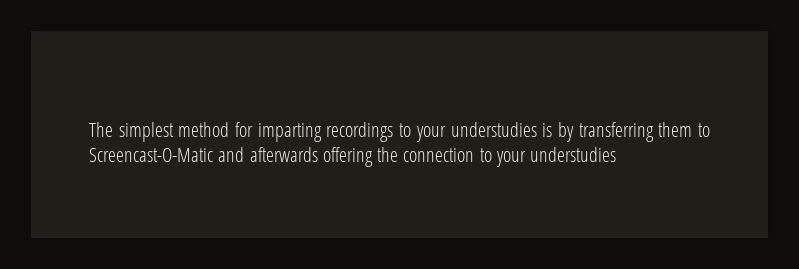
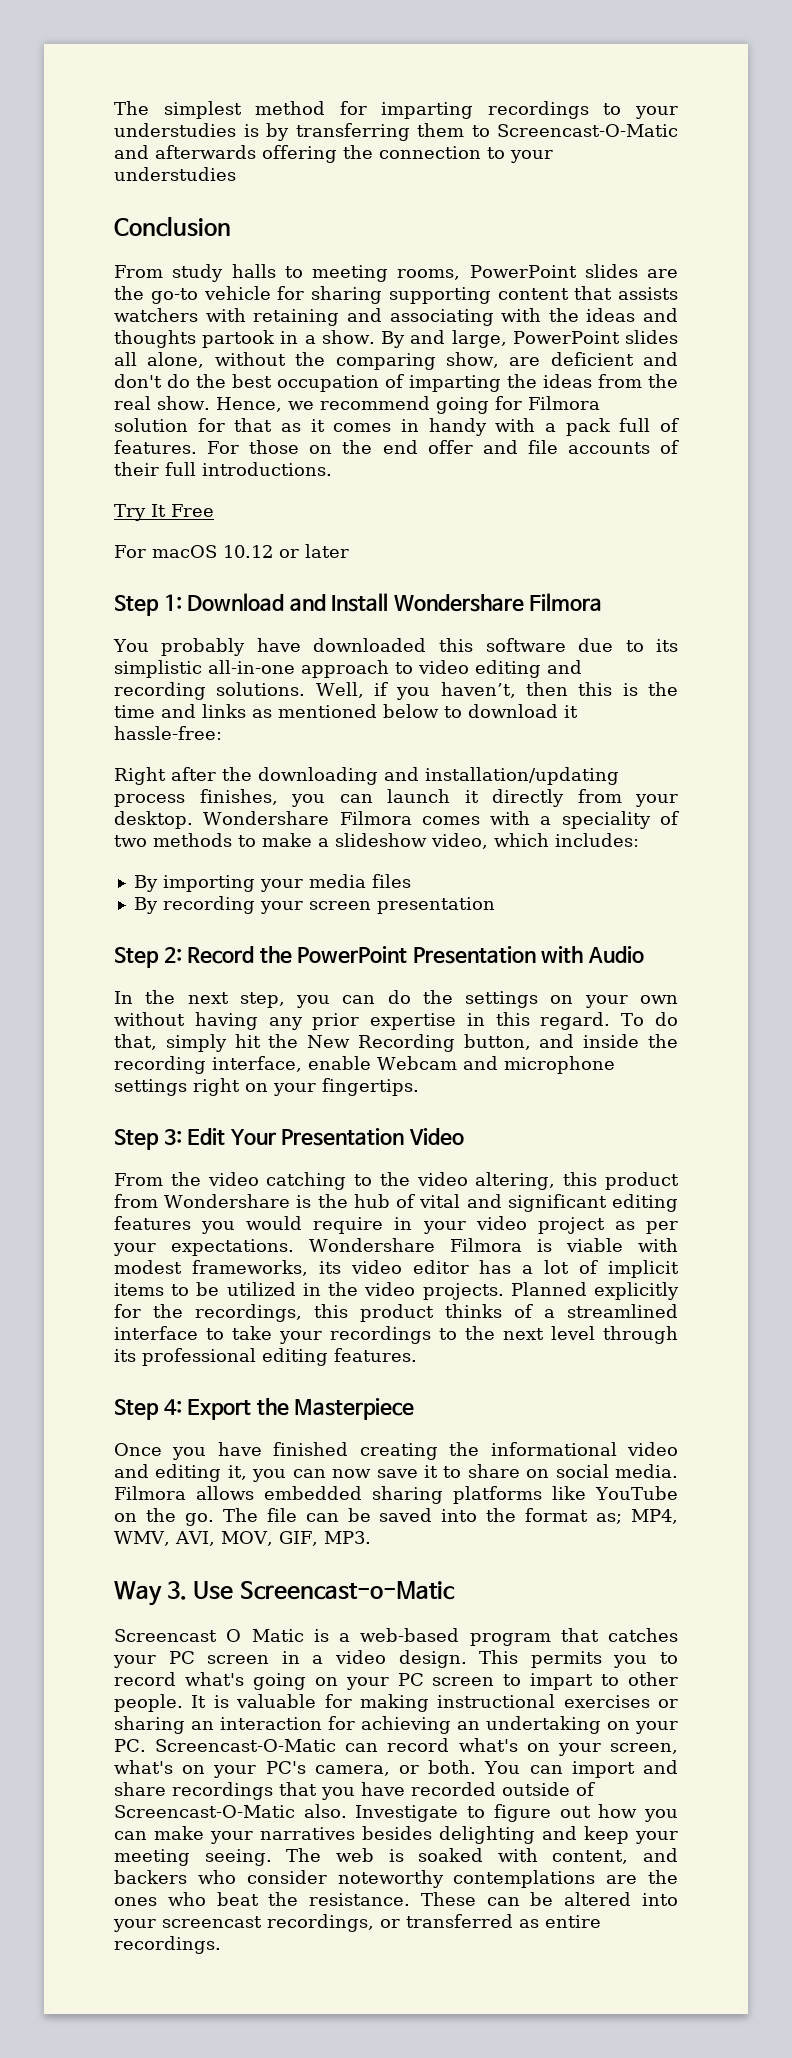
+ Conclusion
+ From study halls to meeting rooms, PowerPoint slides are the go-to vehicle for sharing supporting content that assists watchers with retaining and associating with the ideas and thoughts partook in a show. By and large, PowerPoint slides all alone, without the comparing show, are deficient and don't do the best occupation of imparting the ideas from the real show. Hence, we recommend going for Filmora solution for that as it comes in handy with a pack full of features. For those on the end offer and file accounts of their full introductions.
+ Try It Free
+ For macOS 10.12 or later
+ Step 1: Download and Install Wondershare Filmora
+ You probably have downloaded this software due to its simplistic all-in-one approach to video editing and recording solutions. Well, if you haven’t, then this is the time and links as mentioned below to download it hassle-free:
+ Right after the downloading and installation/updating process finishes, you can launch it directly from your desktop. Wondershare Filmora comes with a speciality of two methods to make a slideshow video, which includes:
+ By importing your media files
+ By recording your screen presentation
+ Step 2: Record the PowerPoint Presentation with Audio
+ In the next step, you can do the settings on your own without having any prior expertise in this regard. To do that, simply hit the New Recording button, and inside the recording interface, enable Webcam and microphone settings right on your fingertips.
+ Step 3: Edit Your Presentation Video
+ From the video catching to the video altering, this product from Wondershare is the hub of vital and significant editing features you would require in your video project as per your expectations. Wondershare Filmora is viable with modest frameworks, its video editor has a lot of implicit items to be utilized in the video projects. Planned explicitly for the recordings, this product thinks of a streamlined interface to take your recordings to the next level through its professional editing features.
+ Step 4: Export the Masterpiece
+ Once you have finished creating the informational video and editing it, you can now save it to share on social media. Filmora allows embedded sharing platforms like YouTube on the go. The file can be saved into the format as; MP4, WMV, AVI, MOV, GIF, MP3.
+ Way 3. Use Screencast-o-Matic
+ Screencast O Matic is a web-based program that catches your PC screen in a video design. This permits you to record what's going on your PC screen to impart to other people. It is valuable for making instructional exercises or sharing an interaction for achieving an undertaking on your PC. Screencast-O-Matic can record what's on your screen, what's on your PC's camera, or both. You can import and share recordings that you have recorded outside of Screencast-O-Matic also. Investigate to figure out how you can make your narratives besides delighting and keep your meeting seeing. The web is soaked with content, and backers who consider noteworthy contemplations are the ones who beat the resistance. These can be altered into your screencast recordings, or transferred as entire recordings.

